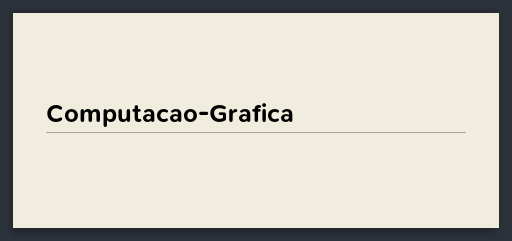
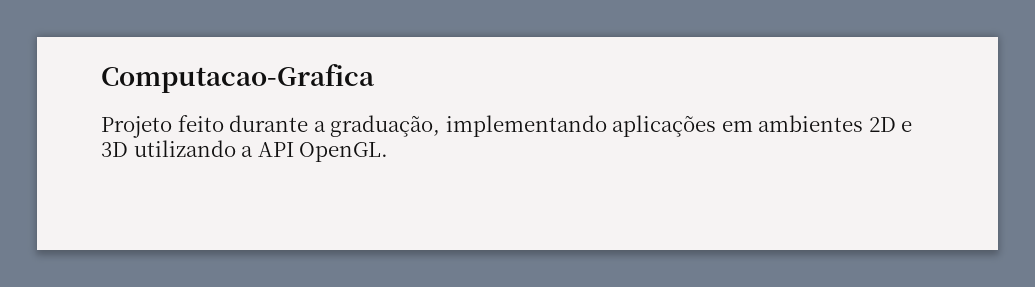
+ Projeto feito durante a graduação, implementando aplicações em ambientes 2D e 3D utilizando a API OpenGL.

